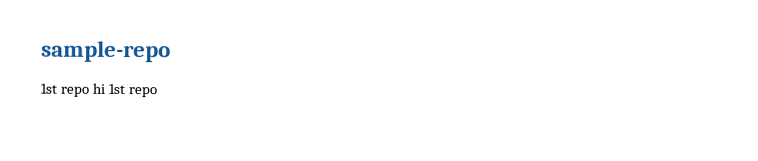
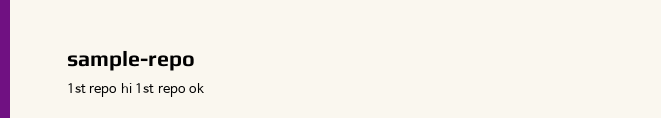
- 1st repo hi 1st repo
+ 1st repo hi 1st repo ok

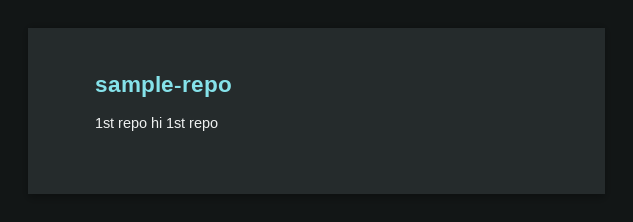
- 1st repo hi 1st repo ok
+ 1st repo hi 1st repo

